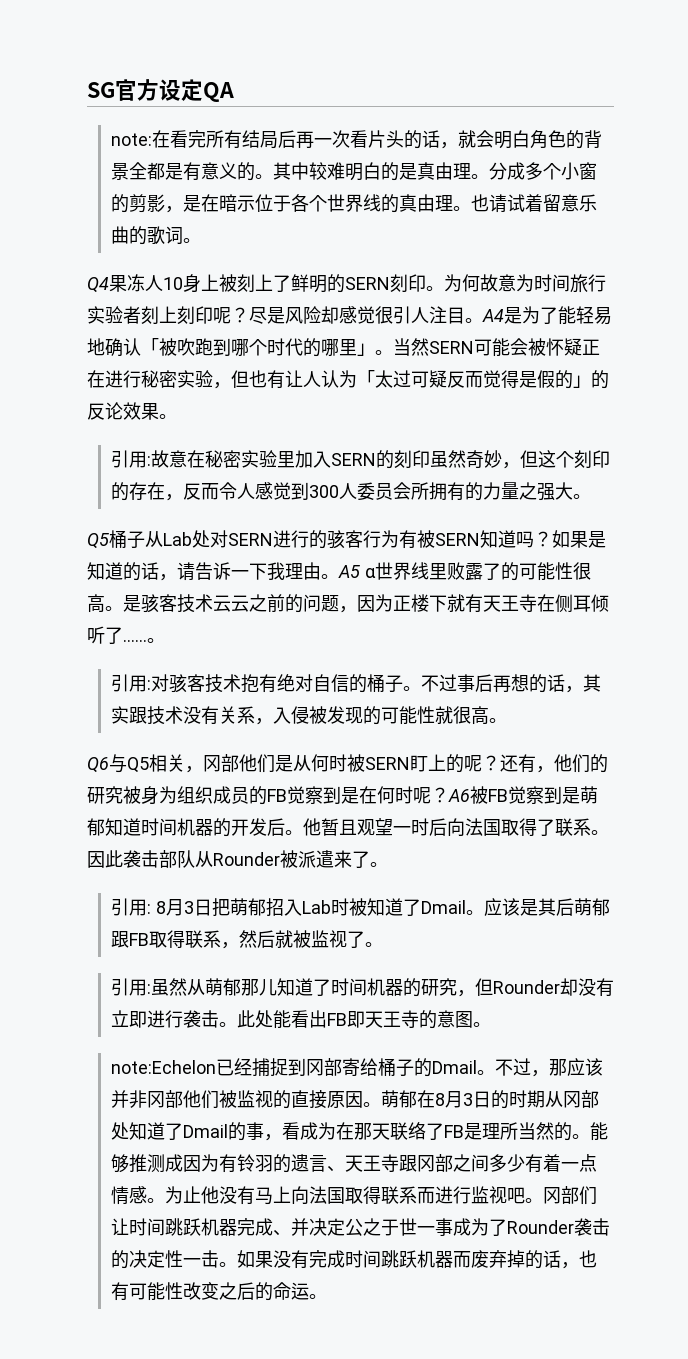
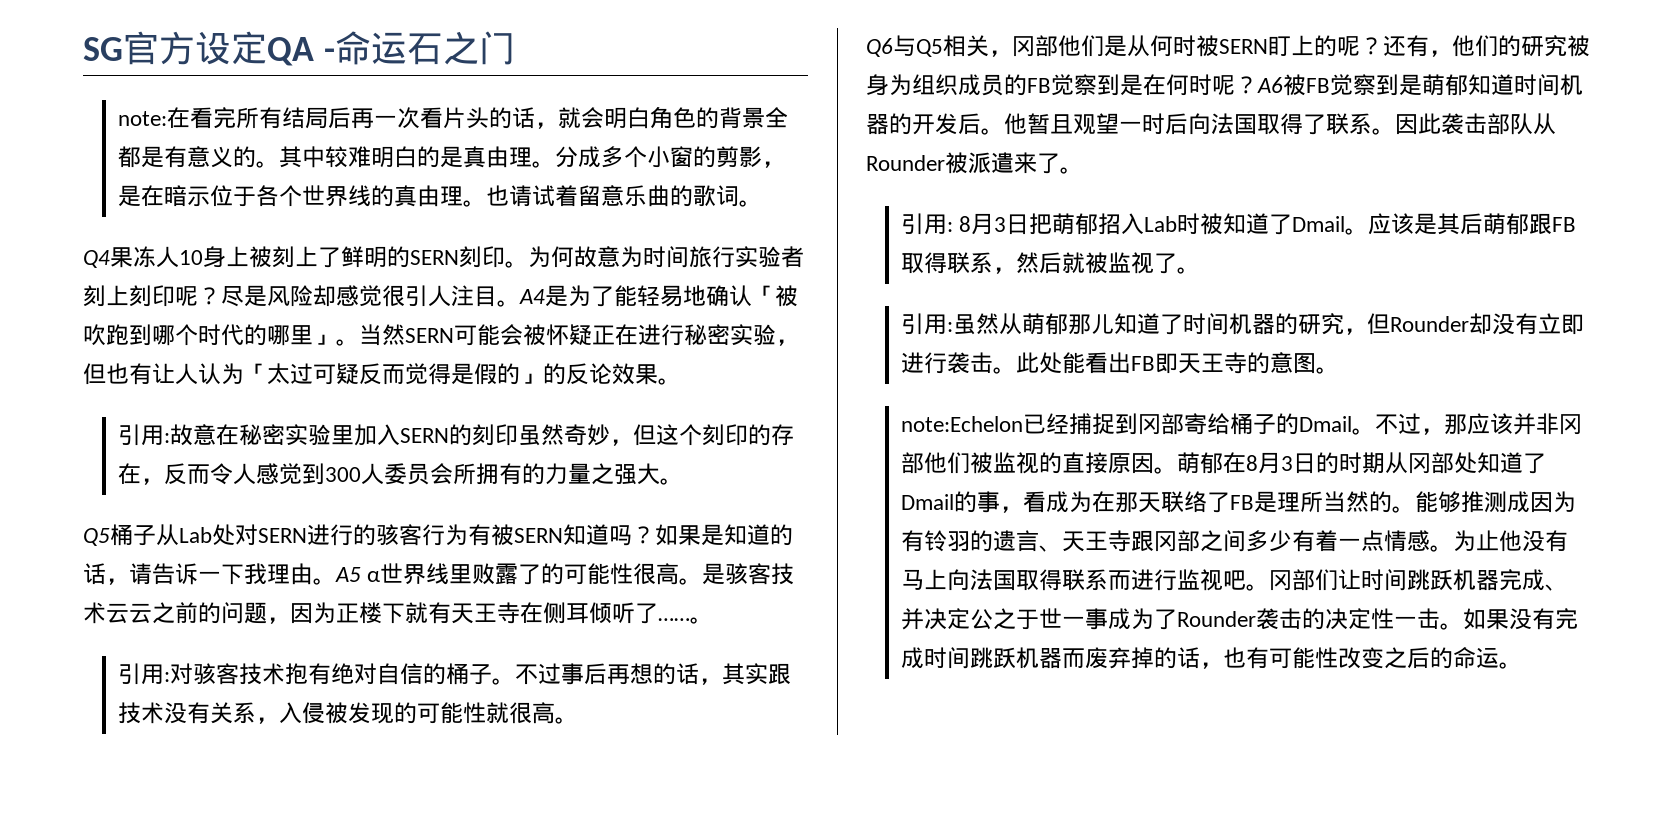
- SG官方设定QA
+ SG官方设定QA -命运石之门

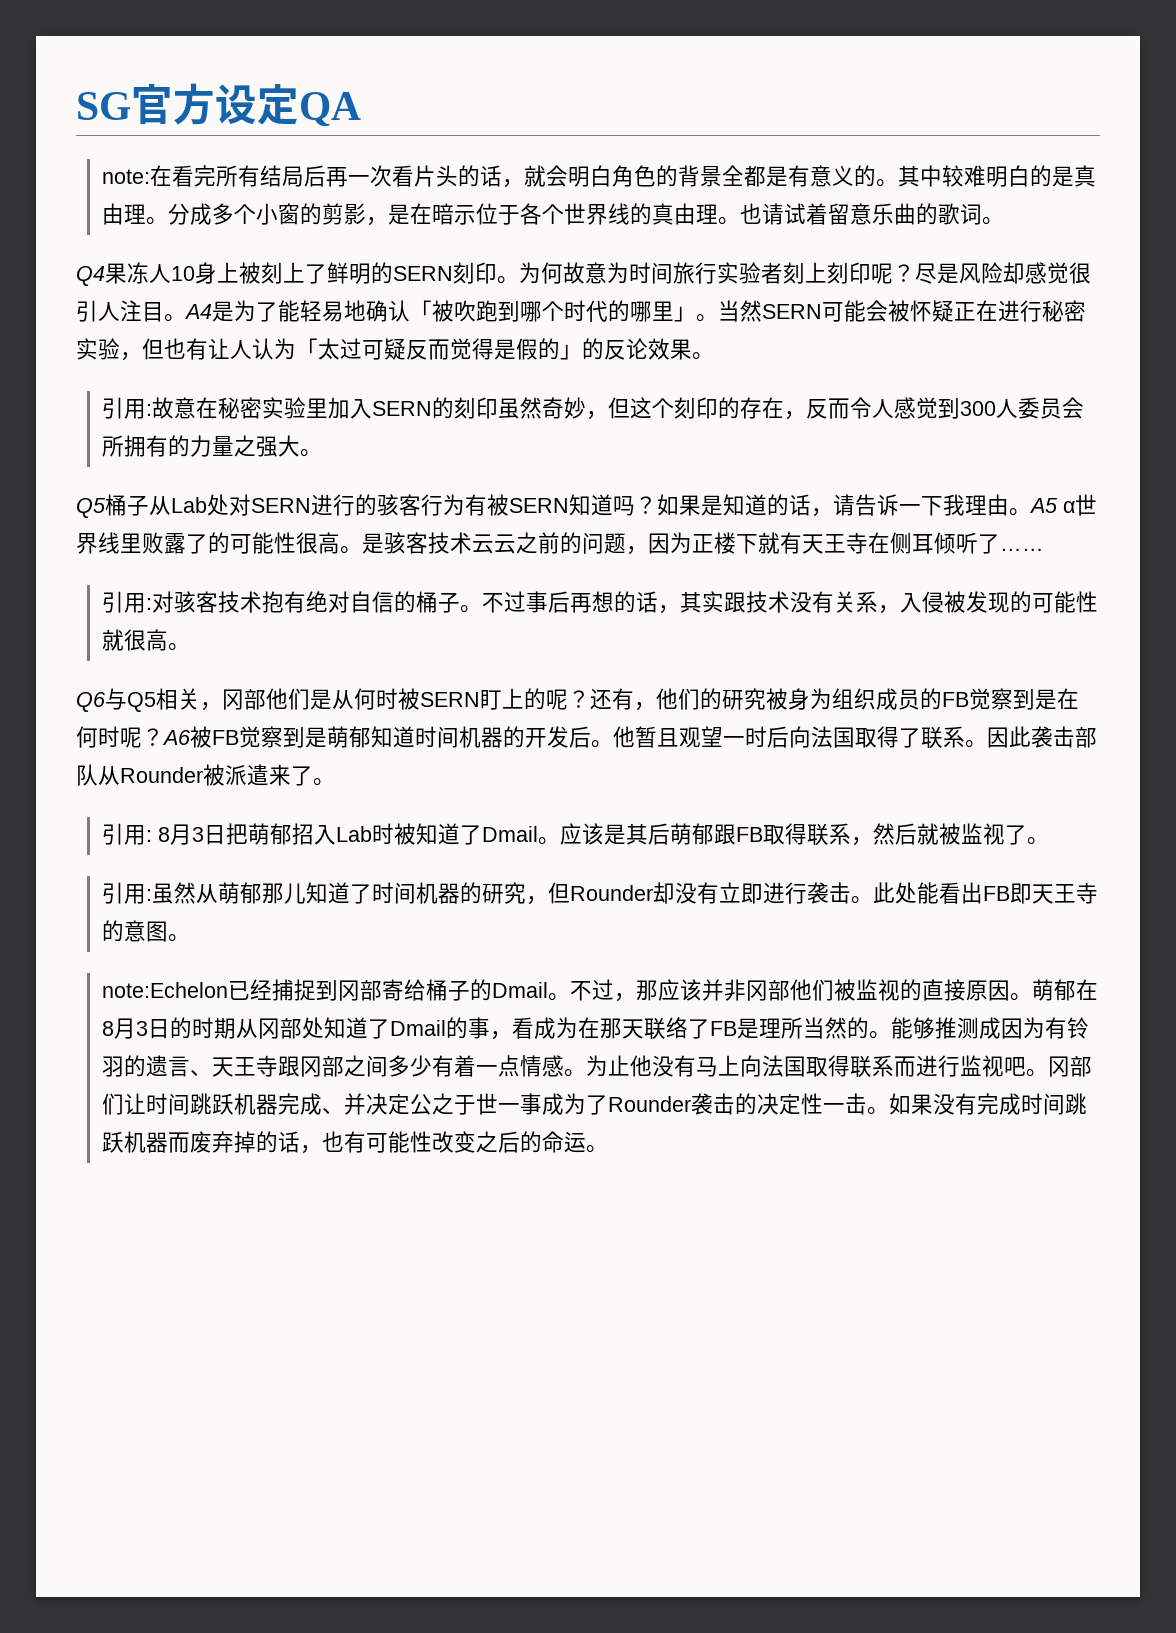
- SG官方设定QA -命运石之门
+ SG官方设定QA
- 是骇客技术云云之前的问题，因为正楼下就有天王寺在侧耳倾听了……。
+ 是骇客技术云云之前的问题，因为正楼下就有天王寺在侧耳倾听了……

